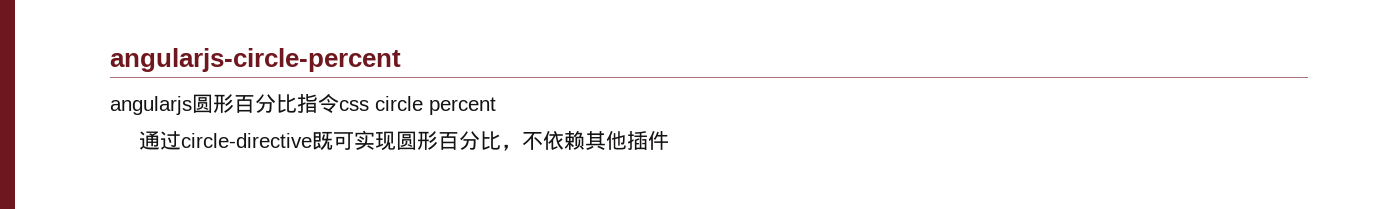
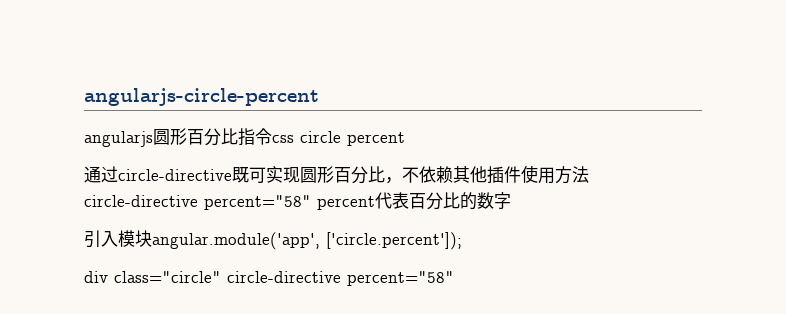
- 通过circle-directive既可实现圆形百分比，不依赖其他插件
+ 通过circle-directive既可实现圆形百分比，不依赖其他插件使用方法circle-directive percent="58" percent代表百分比的数字
+ 引入模块angular.module('app', ['circle.percent']);
+ div class="circle" circle-directive percent="58"

